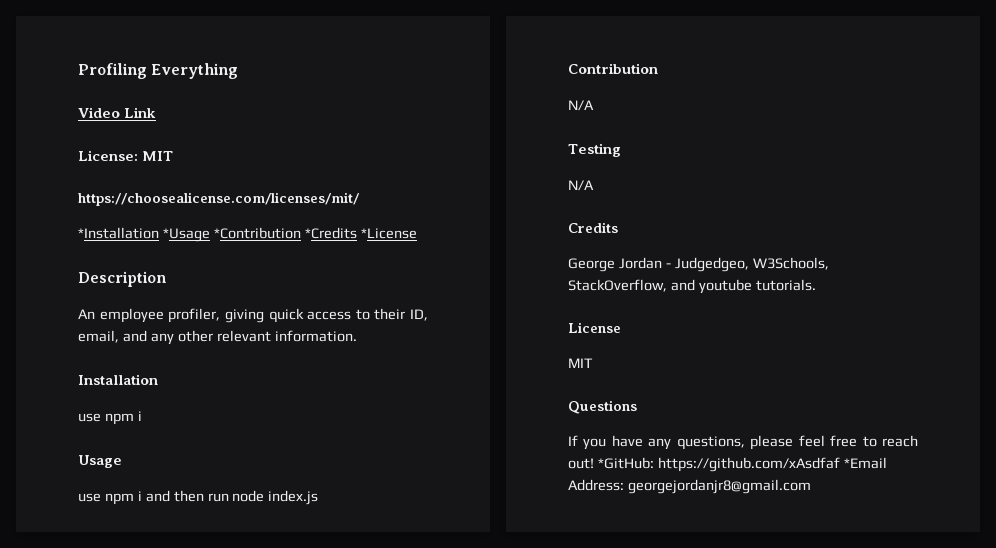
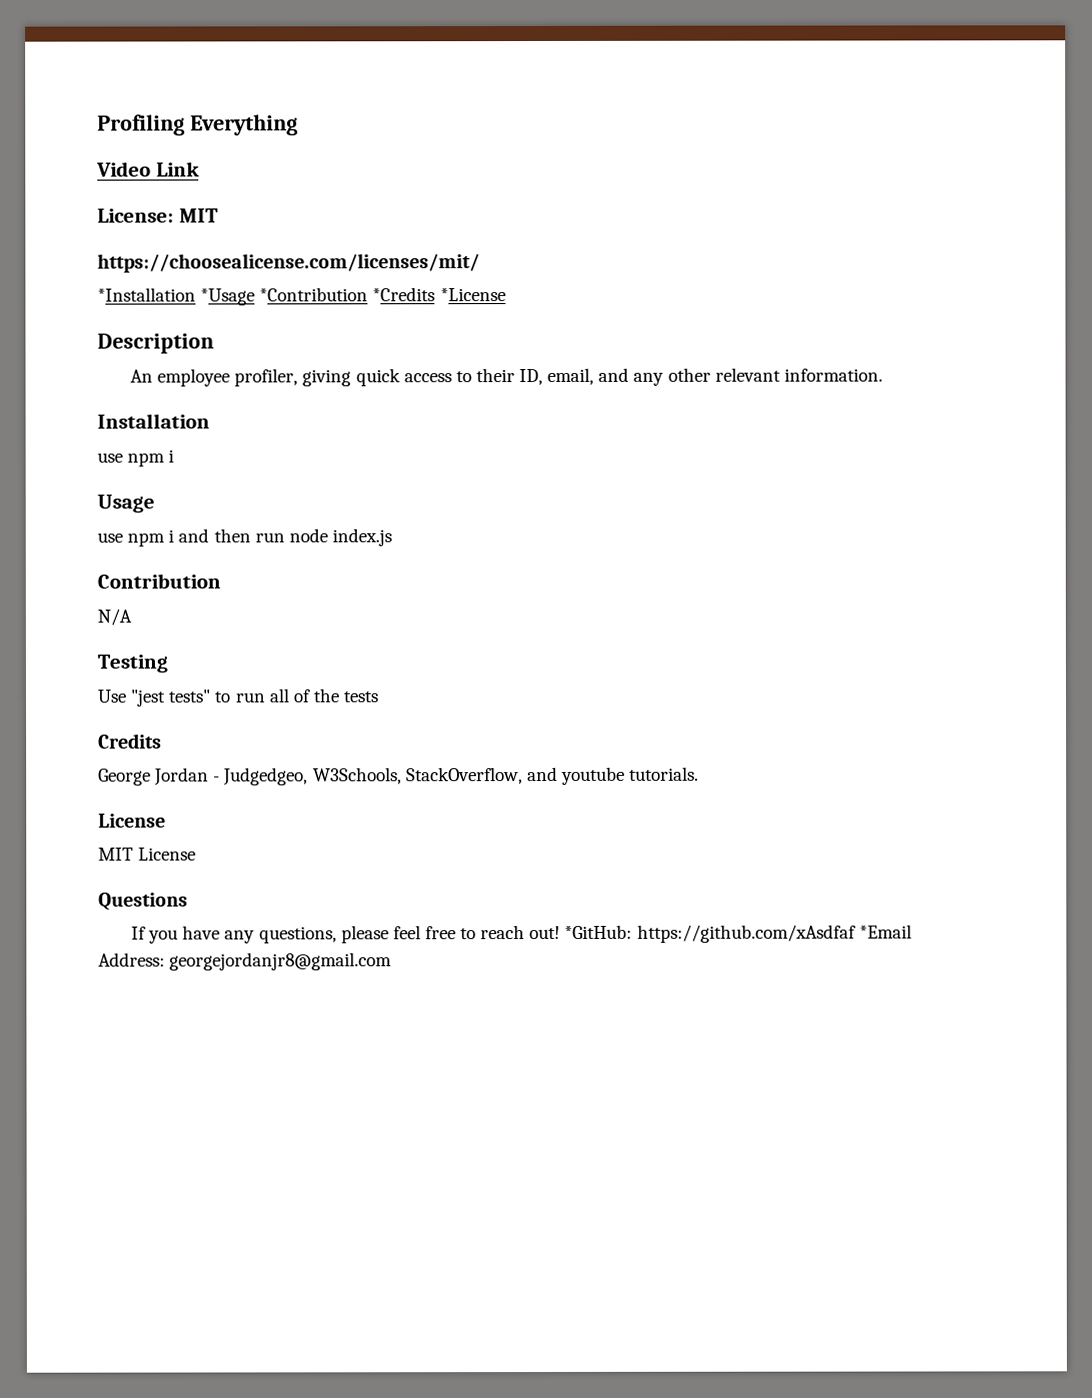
  Testing
- N/A
+ Use "jest tests" to run all of the tests
  George Jordan - Judgedgeo, W3Schools, StackOverflow, and youtube tutorials.
  License
- MIT
+ MIT License

